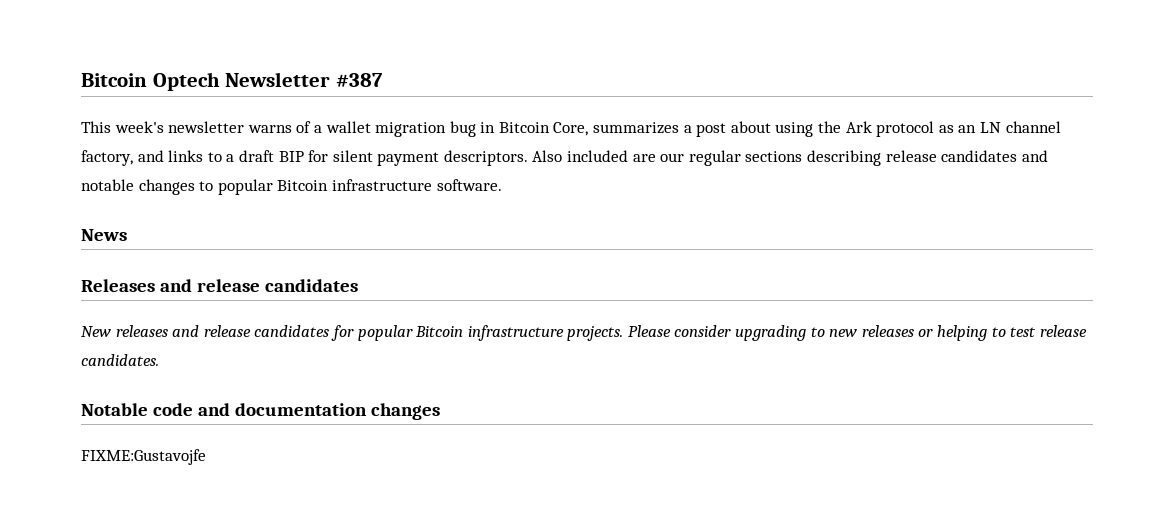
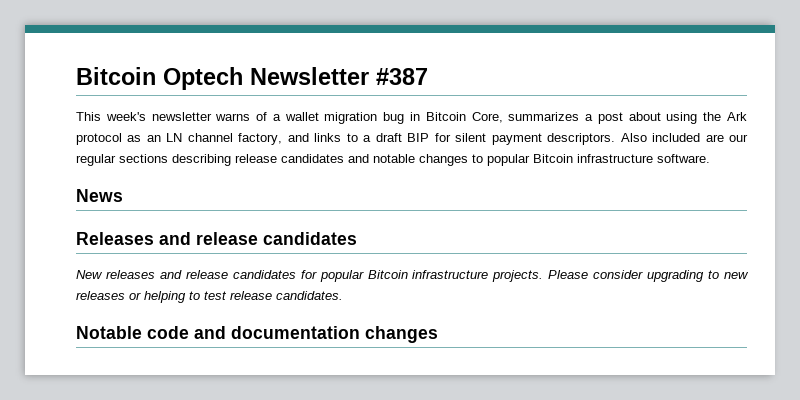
- FIXME:Gustavojfe

